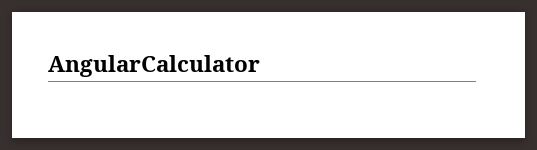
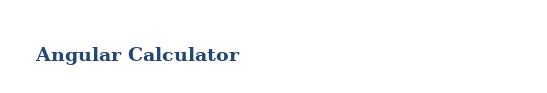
- AngularCalculator
+ Angular Calculator

